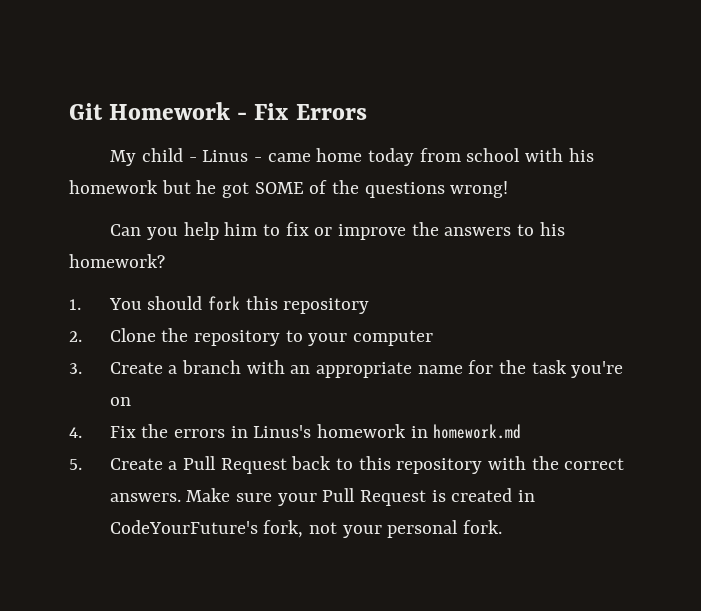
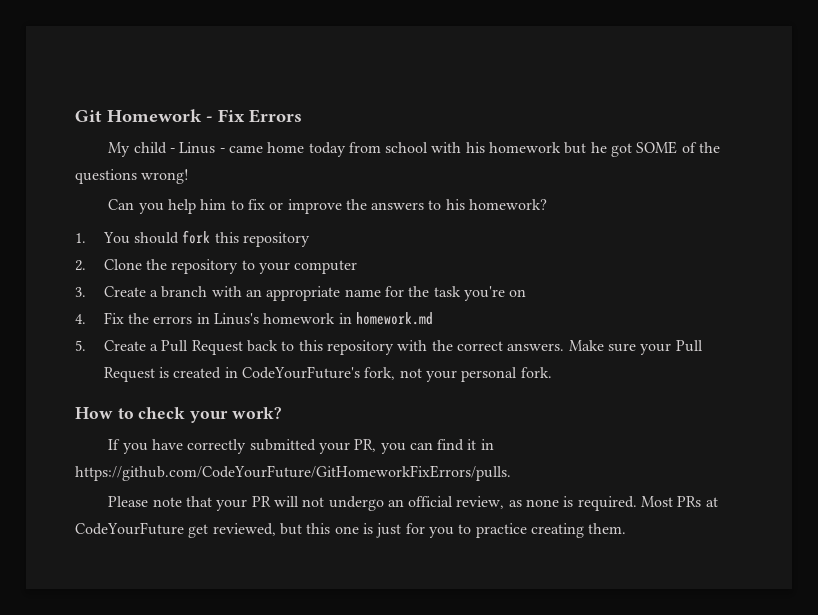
+ How to check your work?
+ If you have correctly submitted your PR, you can find it in https://github.com/CodeYourFuture/GitHomeworkFixErrors/pulls.
+ Please note that your PR will not undergo an official review, as none is required. Most PRs at CodeYourFuture get reviewed, but this one is just for you to practice creating them.

